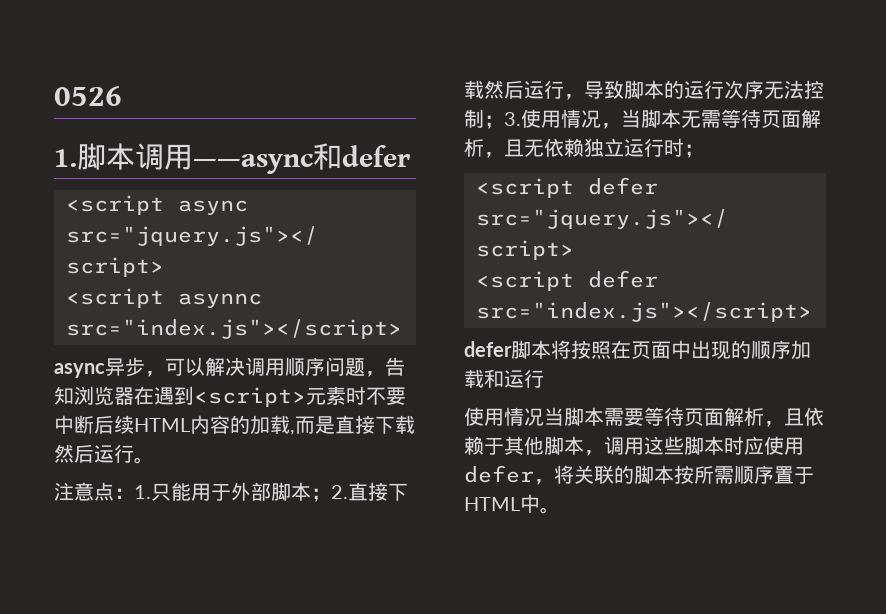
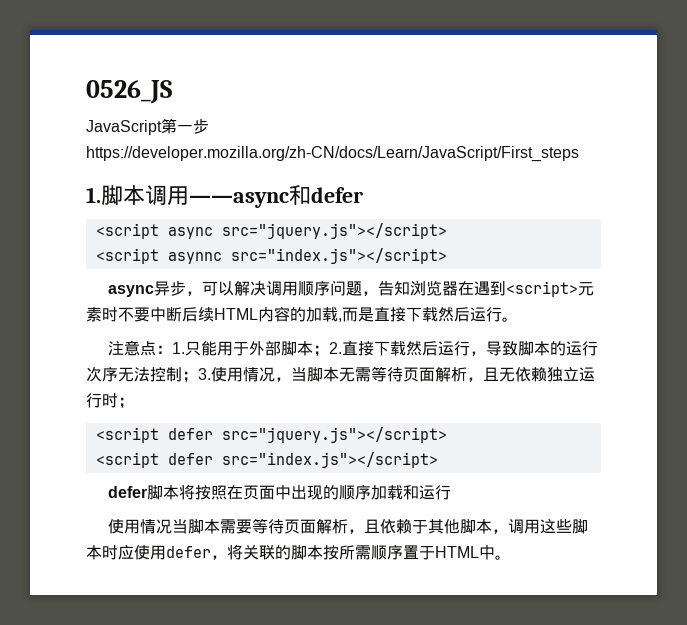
- 0526
+ 0526_JS
+ JavaScript第一步https://developer.mozilla.org/zh-CN/docs/Learn/JavaScript/First_steps

